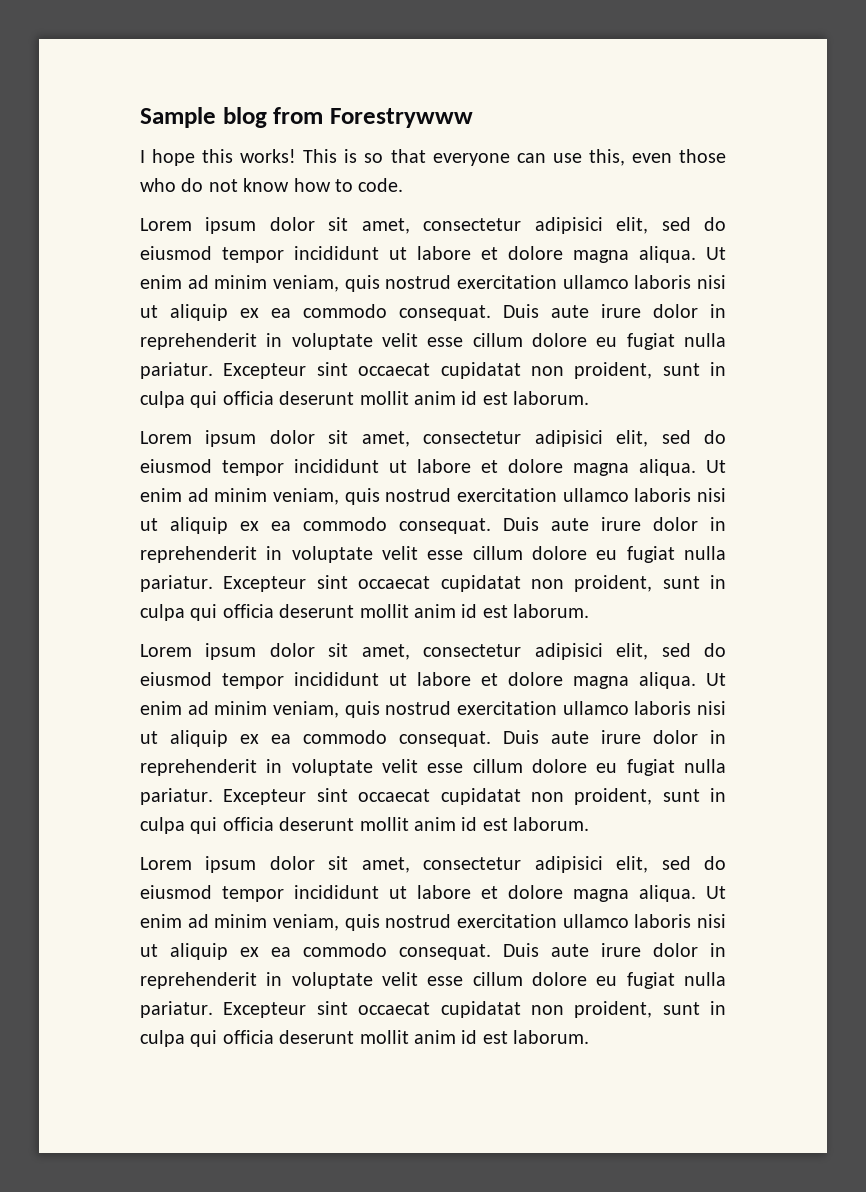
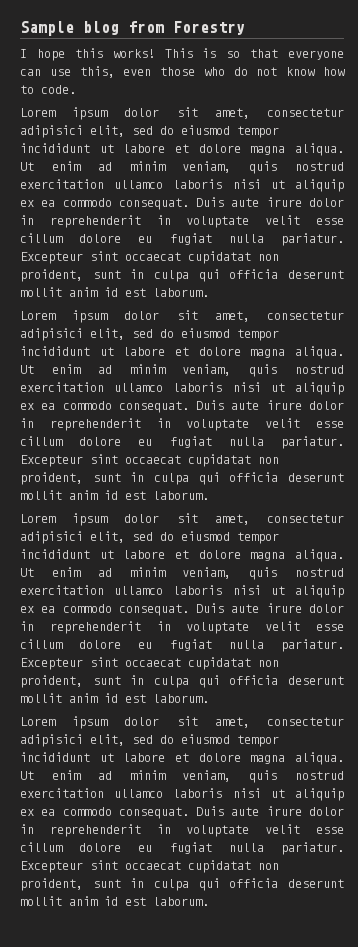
- Sample blog from Forestrywww
+ Sample blog from Forestry

